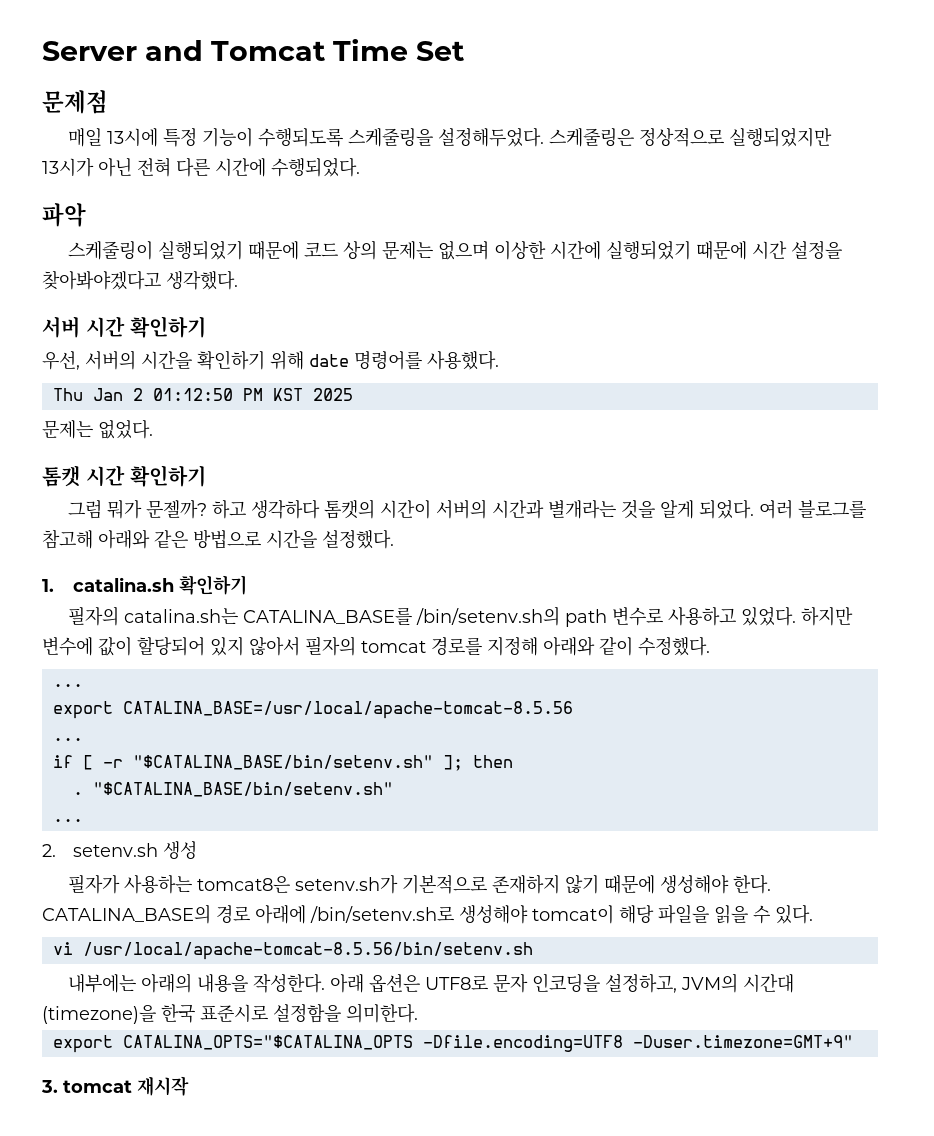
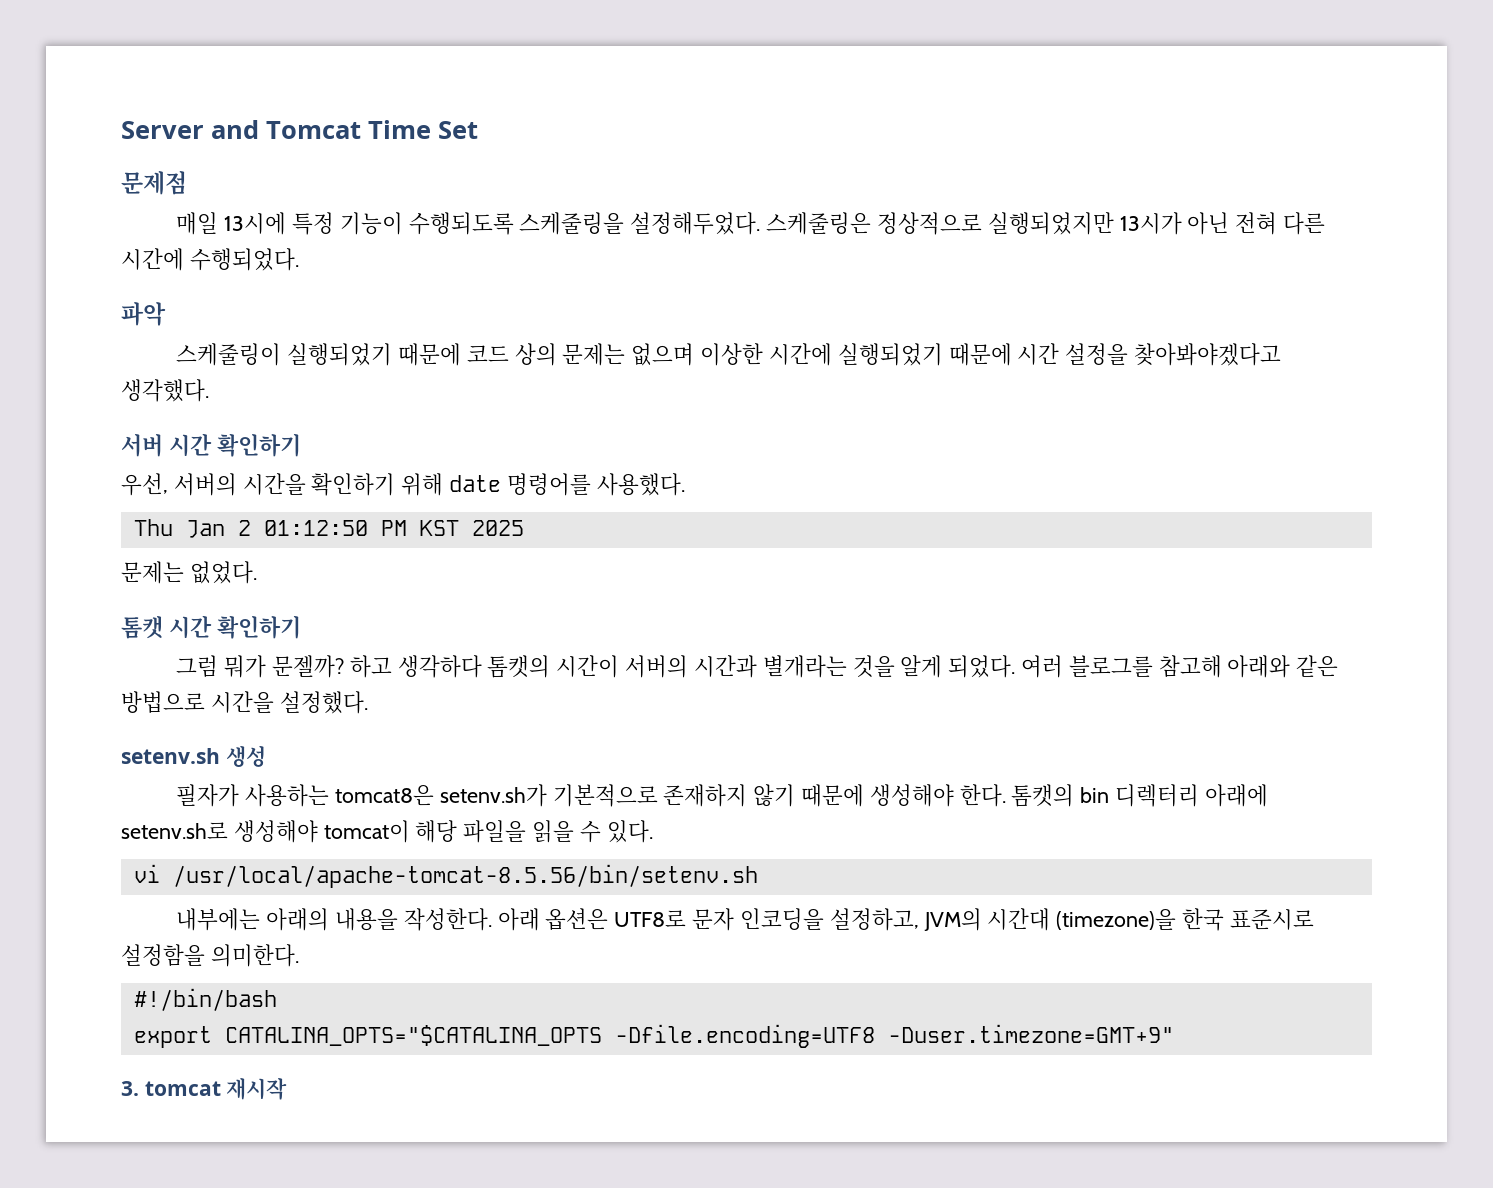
- 1. catalina.sh 확인하기
- 필자의 catalina.sh는 CATALINA_BASE를 /bin/setenv.sh의 path 변수로 사용하고 있었다. 하지만 변수에 값이 할당되어 있지 않아서 필자의 tomcat 경로를 지정해 아래와 같이 수정했다.
- ...
- export CATALINA_BASE=/usr/local/apache-tomcat-8.5.56
- ...
- if [ -r "$CATALINA_BASE/bin/setenv.sh" ]; then
- . "$CATALINA_BASE/bin/setenv.sh"
- ...
- 2. setenv.sh 생성
+ setenv.sh 생성
- CATALINA_BASE의 경로 아래에 /bin/setenv.sh로 생성해야 tomcat이 해당 파일을 읽을 수 있다.
+ 톰캣의 bin 디렉터리 아래에 setenv.sh로 생성해야 tomcat이 해당 파일을 읽을 수 있다.
+ #!/bin/bash

